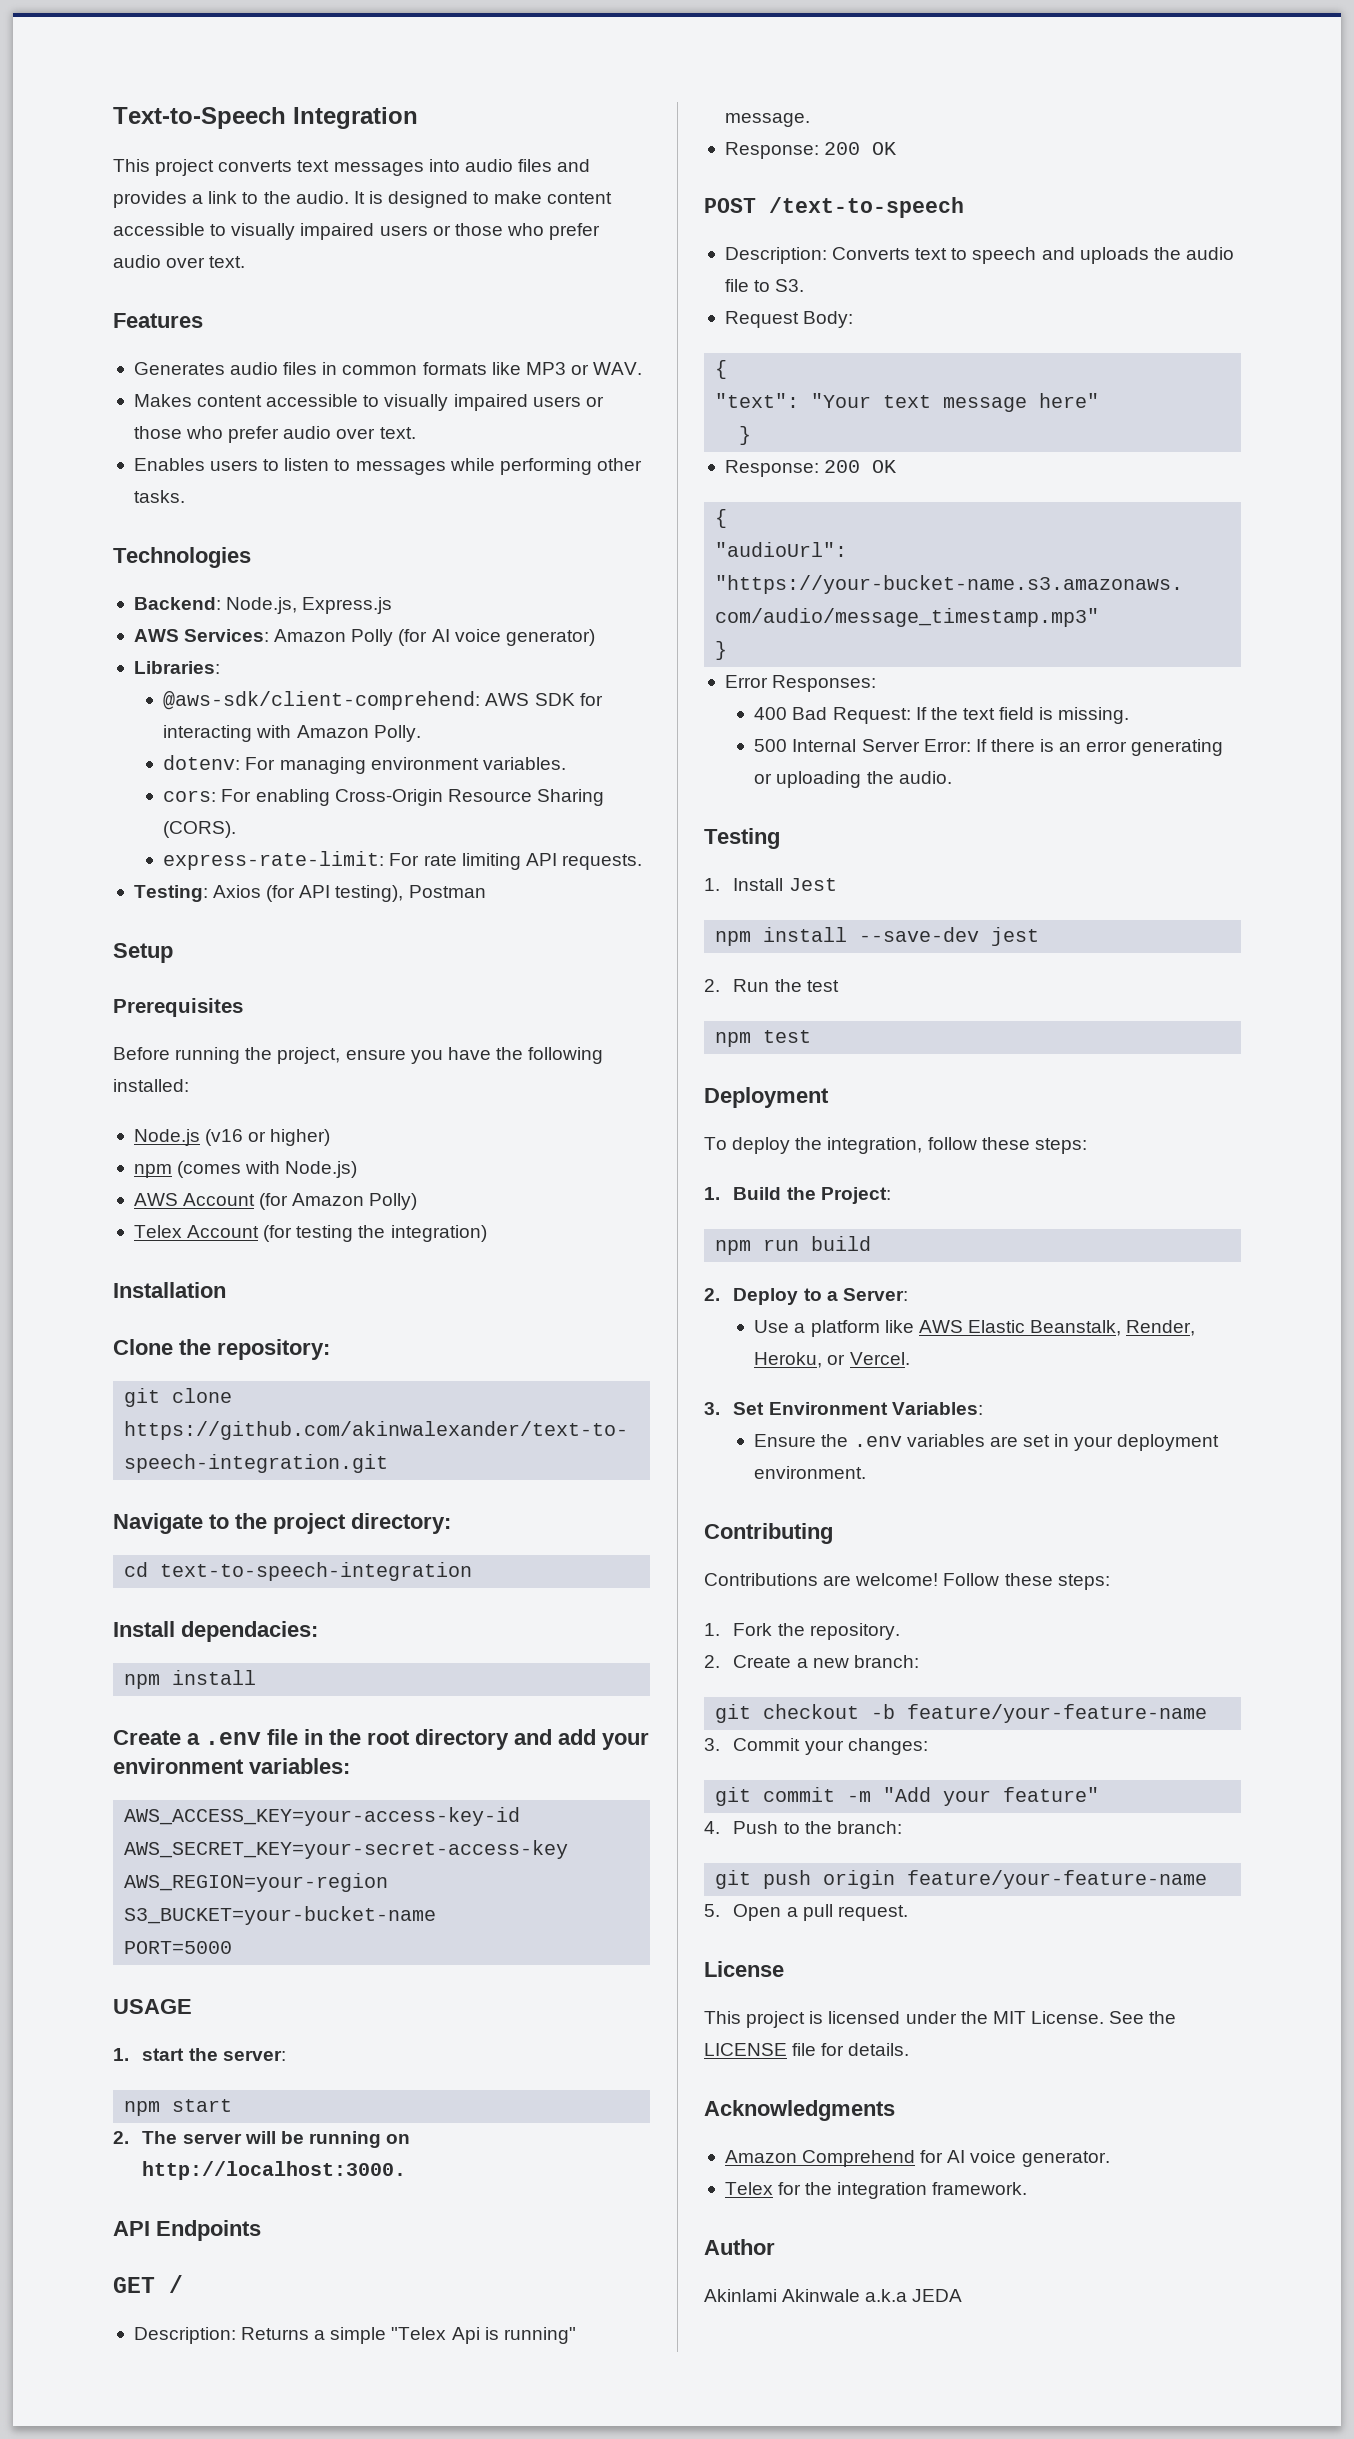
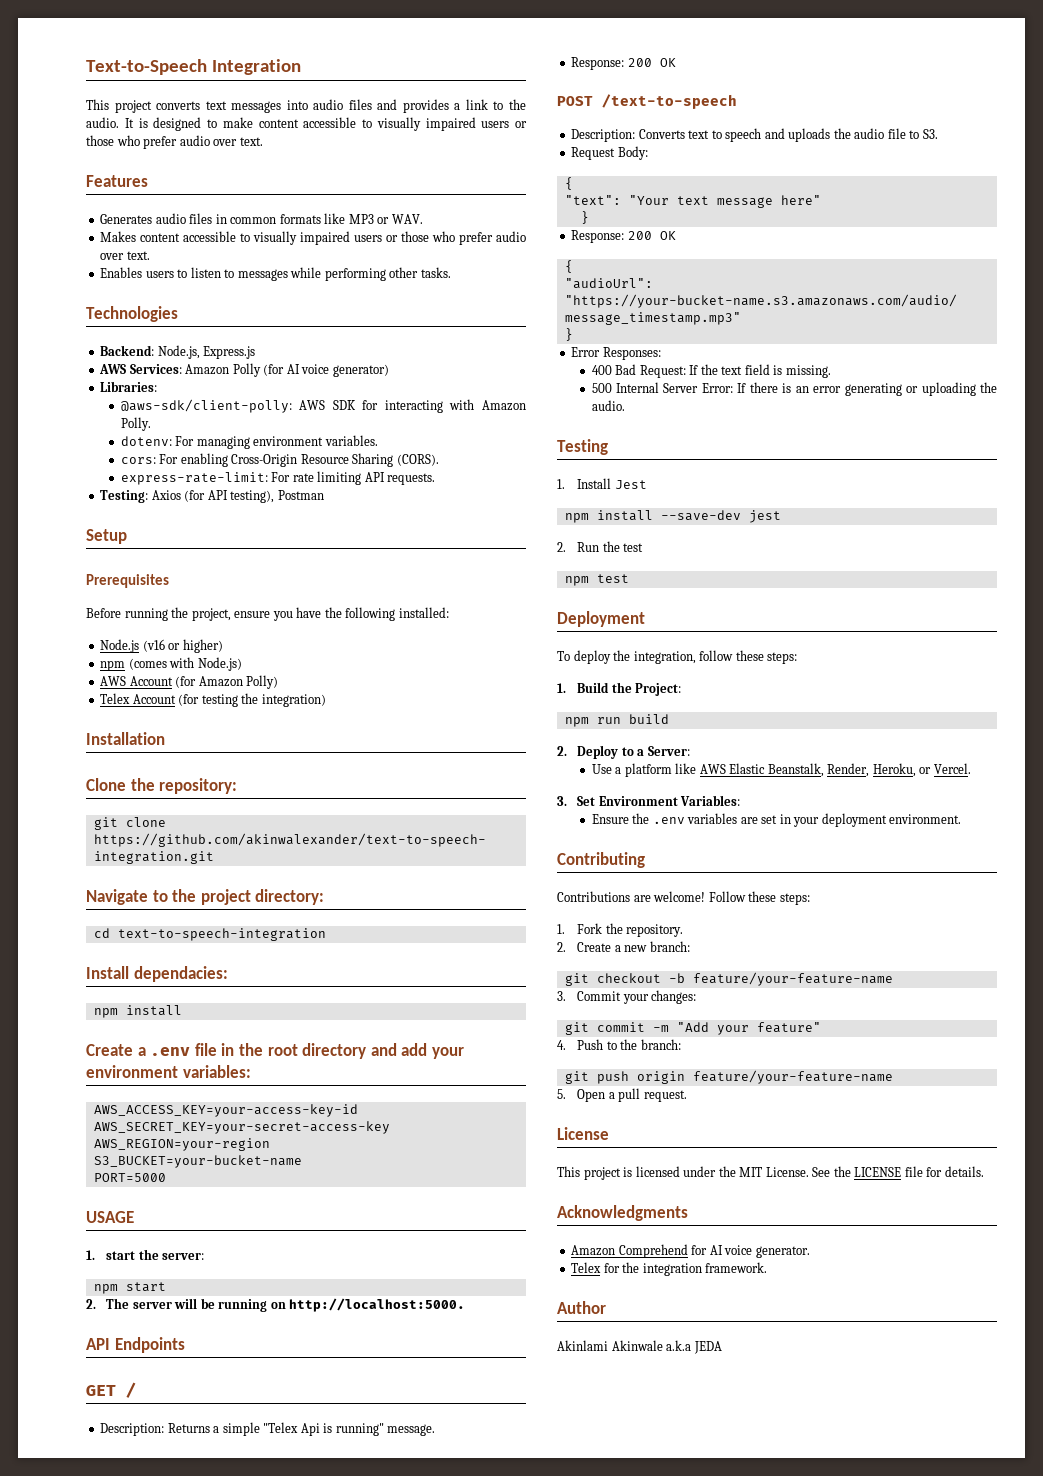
- @aws-sdk/client-comprehend: AWS SDK for interacting with Amazon Polly.
+ @aws-sdk/client-polly: AWS SDK for interacting with Amazon Polly.
- 2. The server will be running on http://localhost:3000.
+ 2. The server will be running on http://localhost:5000.

